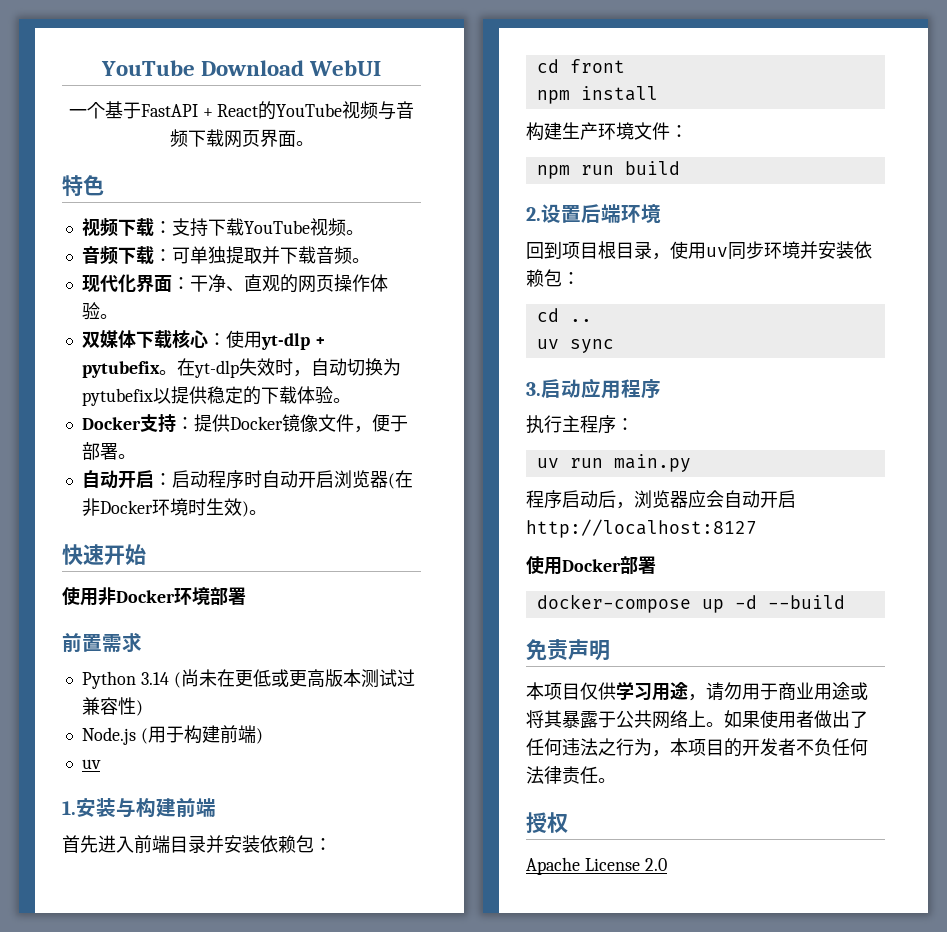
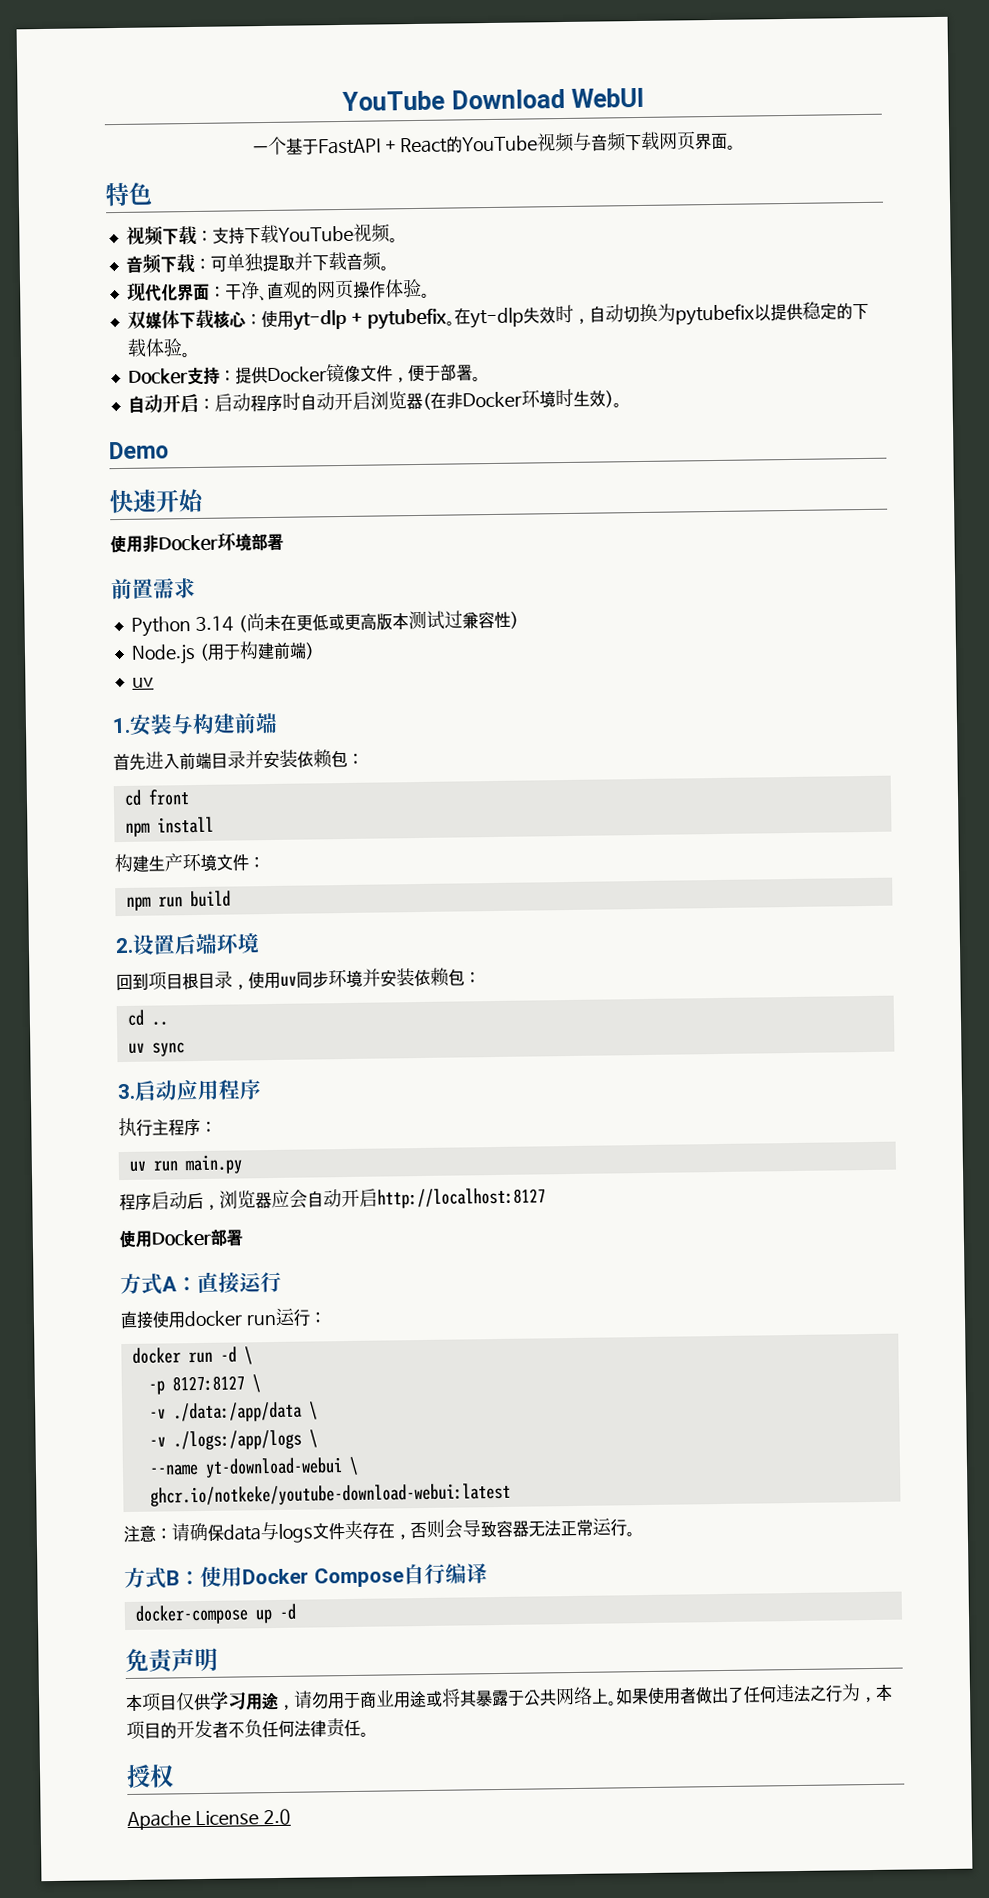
+ Demo
+ 方式A：直接运行
+ 直接使用docker run运行：
+ docker run -d \
+ -p 8127:8127 \
+ -v ./data:/app/data \
+ -v ./logs:/app/logs \
+ --name yt-download-webui \
+ ghcr.io/notkeke/youtube-download-webui:latest
+ 注意：请确保data与logs文件夹存在，否则会导致容器无法正常运行。
+ 方式B：使用Docker Compose自行编译
- docker-compose up -d --build
+ docker-compose up -d

